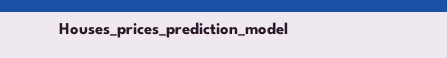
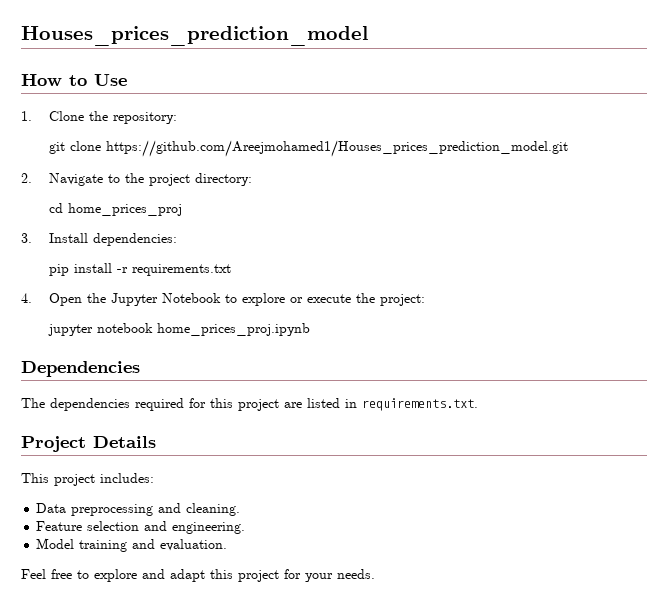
+ How to Use
+ 1. Clone the repository:
+ git clone https://github.com/Areejmohamed1/Houses_prices_prediction_model.git
+ 2. Navigate to the project directory:
+ cd home_prices_proj
+ 3. Install dependencies:
+ pip install -r requirements.txt
+ 4. Open the Jupyter Notebook to explore or execute the project:
+ jupyter notebook home_prices_proj.ipynb
+ Dependencies
+ The dependencies required for this project are listed in requirements.txt.
+ Project Details
+ This project includes:
+ Data preprocessing and cleaning.
+ Feature selection and engineering.
+ Model training and evaluation.
+ Feel free to explore and adapt this project for your needs.

